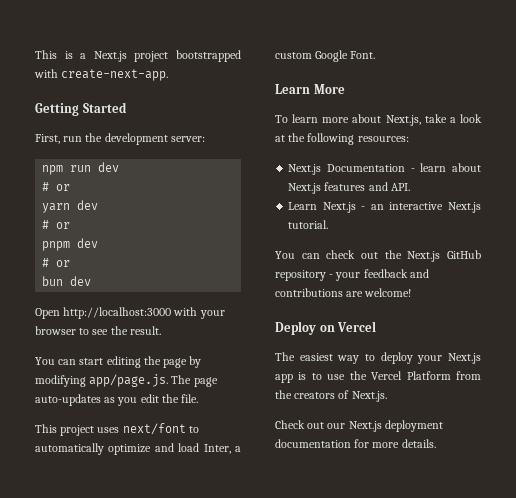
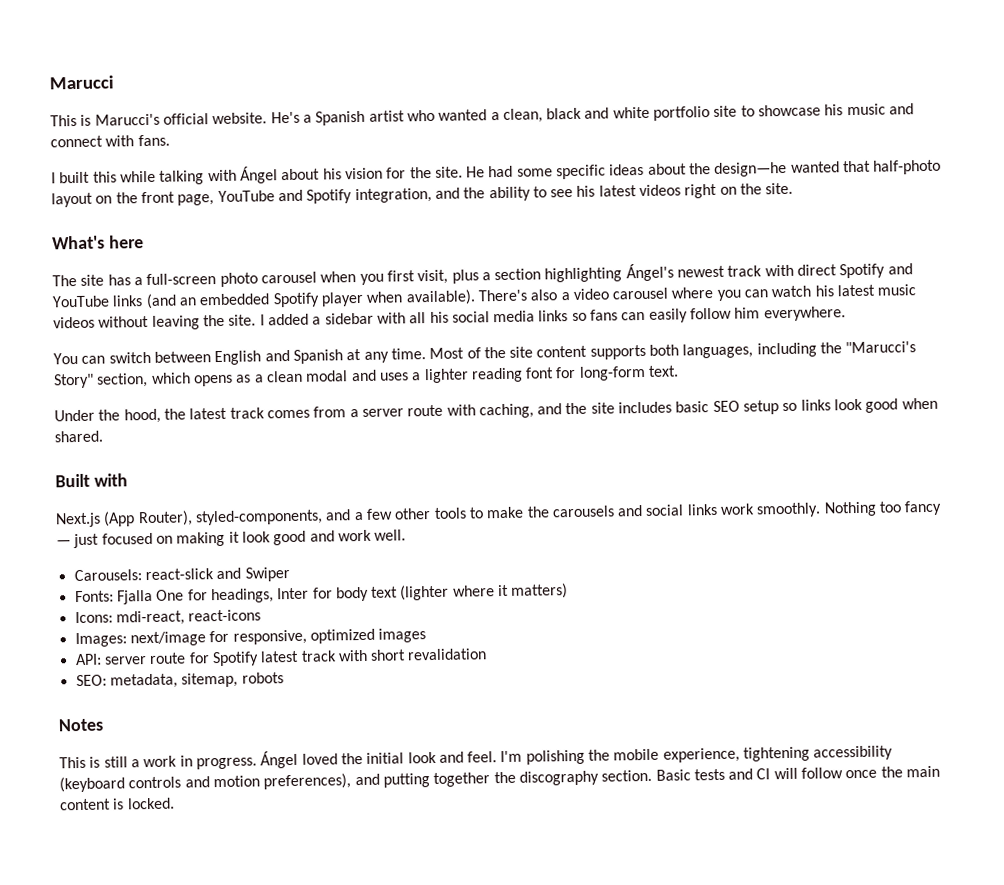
- This is a Next.js project bootstrapped with create-next-app.
- Getting Started
- First, run the development server:
- npm run dev
- # or
- yarn dev
- # or
- pnpm dev
- # or
- bun dev
- Open http://localhost:3000 with your browser to see the result.
- You can start editing the page by modifying app/page.js. The page auto-updates as you edit the file.
- This project uses next/font to automatically optimize and load Inter, a custom Google Font.
- Learn More
- To learn more about Next.js, take a look at the following resources:
- Next.js Documentation - learn about Next.js features and API.
- Learn Next.js - an interactive Next.js tutorial.
- You can check out the Next.js GitHub repository - your feedback and contributions are welcome!
- Deploy on Vercel
- The easiest way to deploy your Next.js app is to use the Vercel Platform from the creators of Next.js.
- Check out our Next.js deployment documentation for more details.
+ Marucci
+ This is Marucci's official website. He's a Spanish artist who wanted a clean, black and white portfolio site to showcase his music and connect with fans.
+ I built this while talking with Ángel about his vision for the site. He had some specific ideas about the design—he wanted that half-photo layout on the front page, YouTube and Spotify integration, and the ability to see his latest videos right on the site.
+ What's here
+ The site has a full-screen photo carousel when you first visit, plus a section highlighting Ángel's newest track with direct Spotify and YouTube links (and an embedded Spotify player when available). There's also a video carousel where you can watch his latest music videos without leaving the site. I added a sidebar with all his social media links so fans can easily follow him everywhere.
+ You can switch between English and Spanish at any time. Most of the site content supports both languages, including the "Marucci's Story" section, which opens as a clean modal and uses a lighter reading font for long-form text.
+ Under the hood, the latest track comes from a server route with caching, and the site includes basic SEO setup so links look good when shared.
+ Built with
+ Next.js (App Router), styled-components, and a few other tools to make the carousels and social links work smoothly. Nothing too fancy — just focused on making it look good and work well.
+ Carousels: react-slick and Swiper
+ Fonts: Fjalla One for headings, Inter for body text (lighter where it matters)
+ Icons: mdi-react, react-icons
+ Images: next/image for responsive, optimized images
+ API: server route for Spotify latest track with short revalidation
+ SEO: metadata, sitemap, robots
+ Notes
+ This is still a work in progress. Ángel loved the initial look and feel. I'm polishing the mobile experience, tightening accessibility (keyboard controls and motion preferences), and putting together the discography section. Basic tests and CI will follow once the main content is locked.

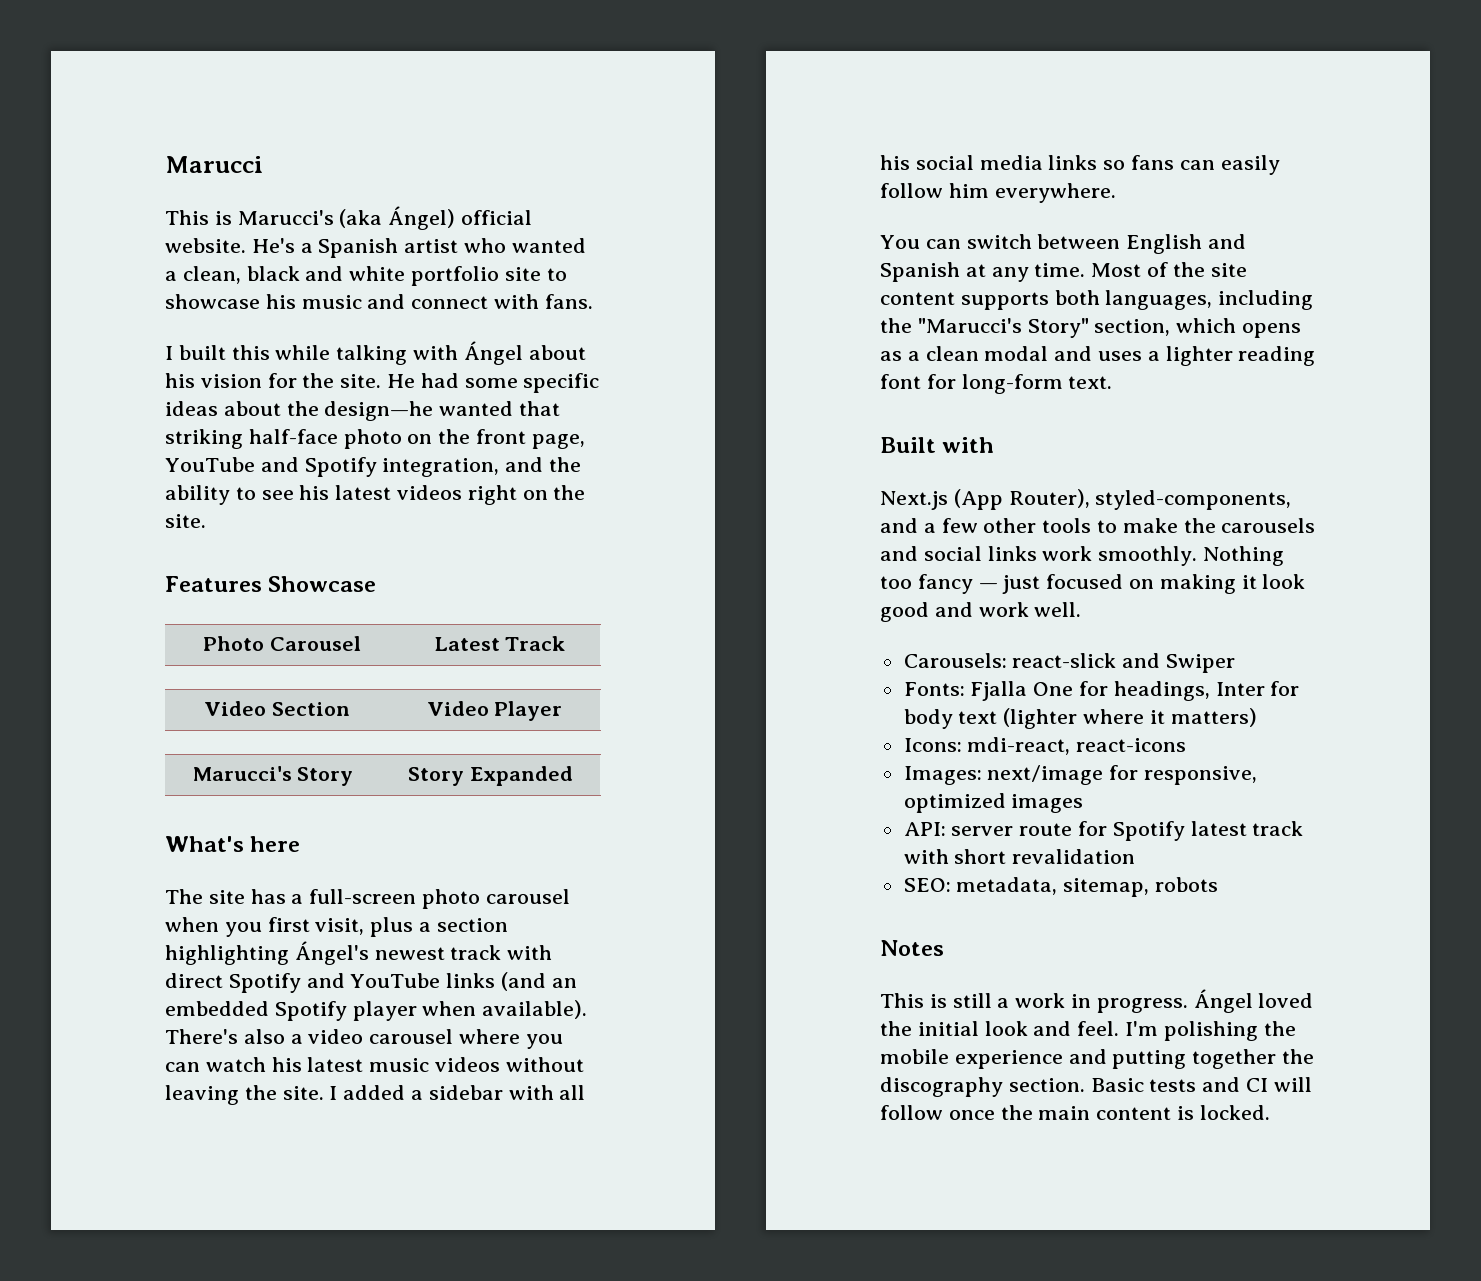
- This is Marucci's official website.
+ This is Marucci's (aka Ángel) official website.
- He had some specific ideas about the design—he wanted that half-photo layout on the front page, YouTube and Spotify integration, and the ability to see his latest videos right on the site.
+ He had some specific ideas about the design—he wanted that striking half-face photo on the front page, YouTube and Spotify integration, and the ability to see his latest videos right on the site.
+ Features Showcase
+ Photo Carousel | Latest Track
+ Video Section | Video Player
+ Marucci's Story | Story Expanded
- Under the hood, the latest track comes from a server route with caching, and the site includes basic SEO setup so links look good when shared.
- I'm polishing the mobile experience, tightening accessibility (keyboard controls and motion preferences), and putting together the discography section.
+ I'm polishing the mobile experience and putting together the discography section.

